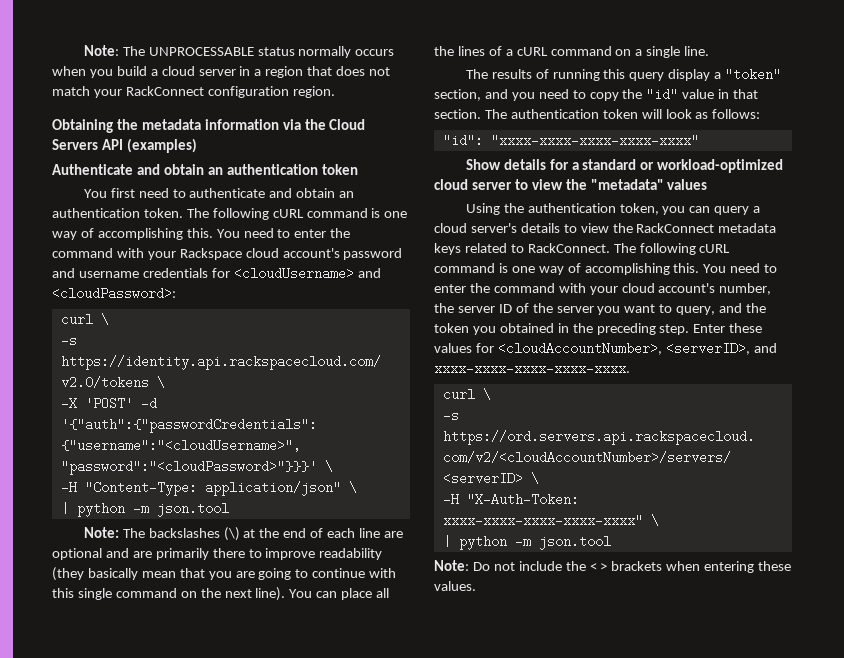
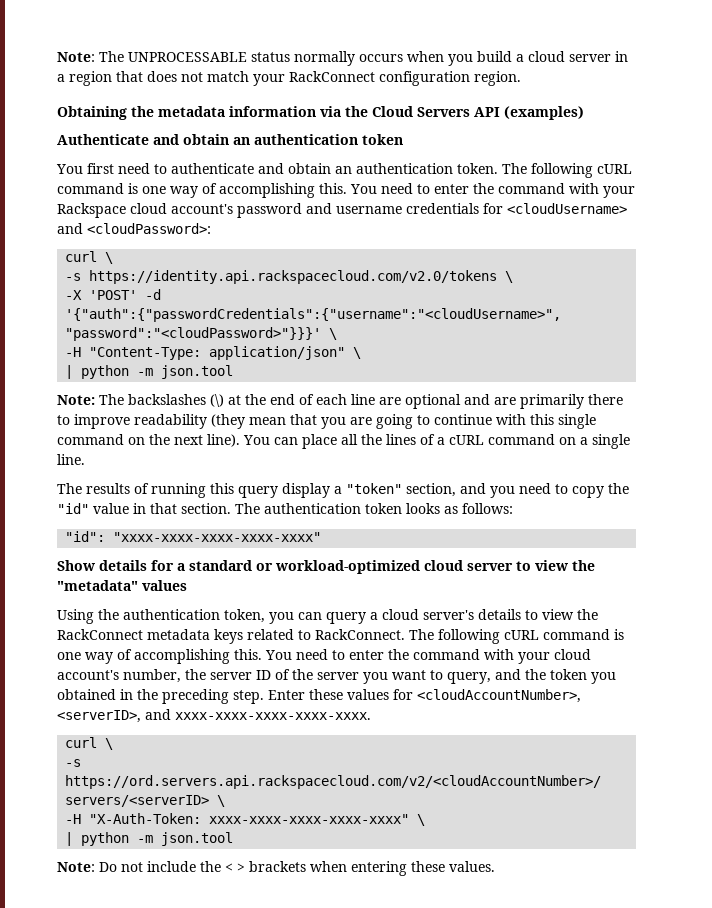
- Note: The backslashes (\) at the end of each line are optional and are primarily there to improve readability (they basically mean that you are going to continue with this single command on the next line).
+ Note: The backslashes (\) at the end of each line are optional and are primarily there to improve readability (they mean that you are going to continue with this single command on the next line).
- The authentication token will look as follows:
+ The authentication token looks as follows:

